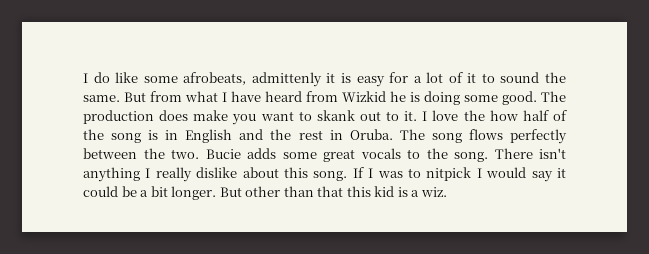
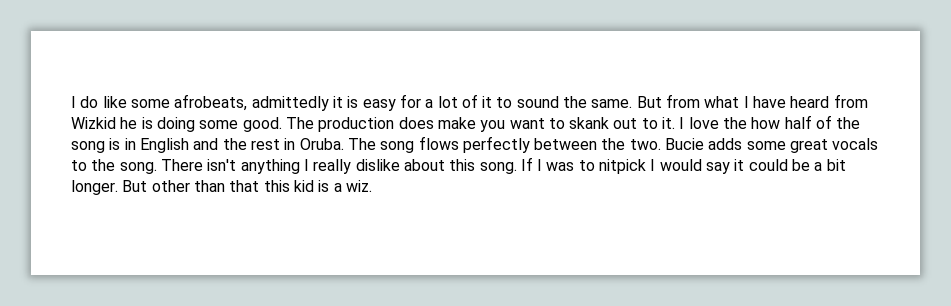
- I do like some afrobeats, admittenly it is easy for a lot of it to sound the same.
+ I do like some afrobeats, admittedly it is easy for a lot of it to sound the same.

